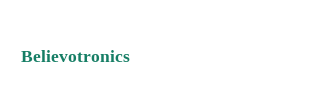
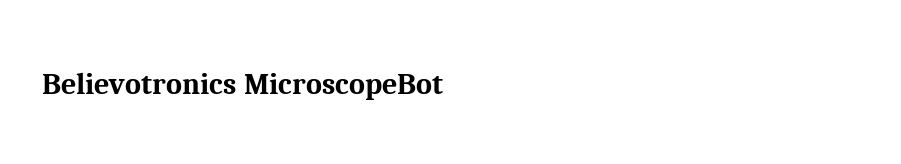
- Believotronics
+ Believotronics MicroscopeBot

